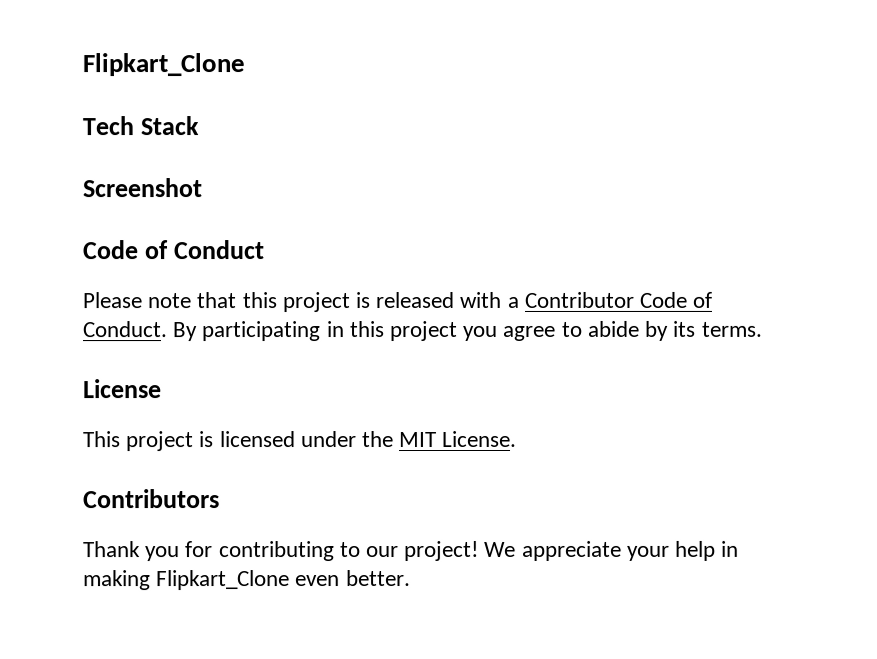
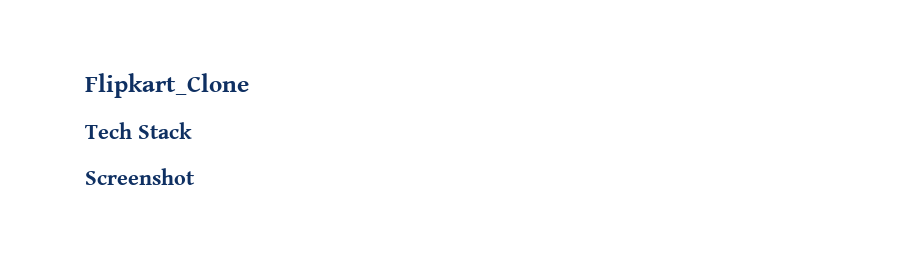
- Code of Conduct
- Please note that this project is released with a Contributor Code of Conduct. By participating in this project you agree to abide by its terms.
- License
- This project is licensed under the MIT License.
- Contributors
- Thank you for contributing to our project! We appreciate your help in making Flipkart_Clone even better.

